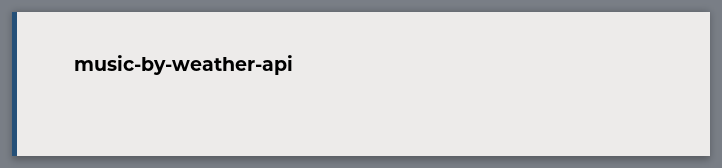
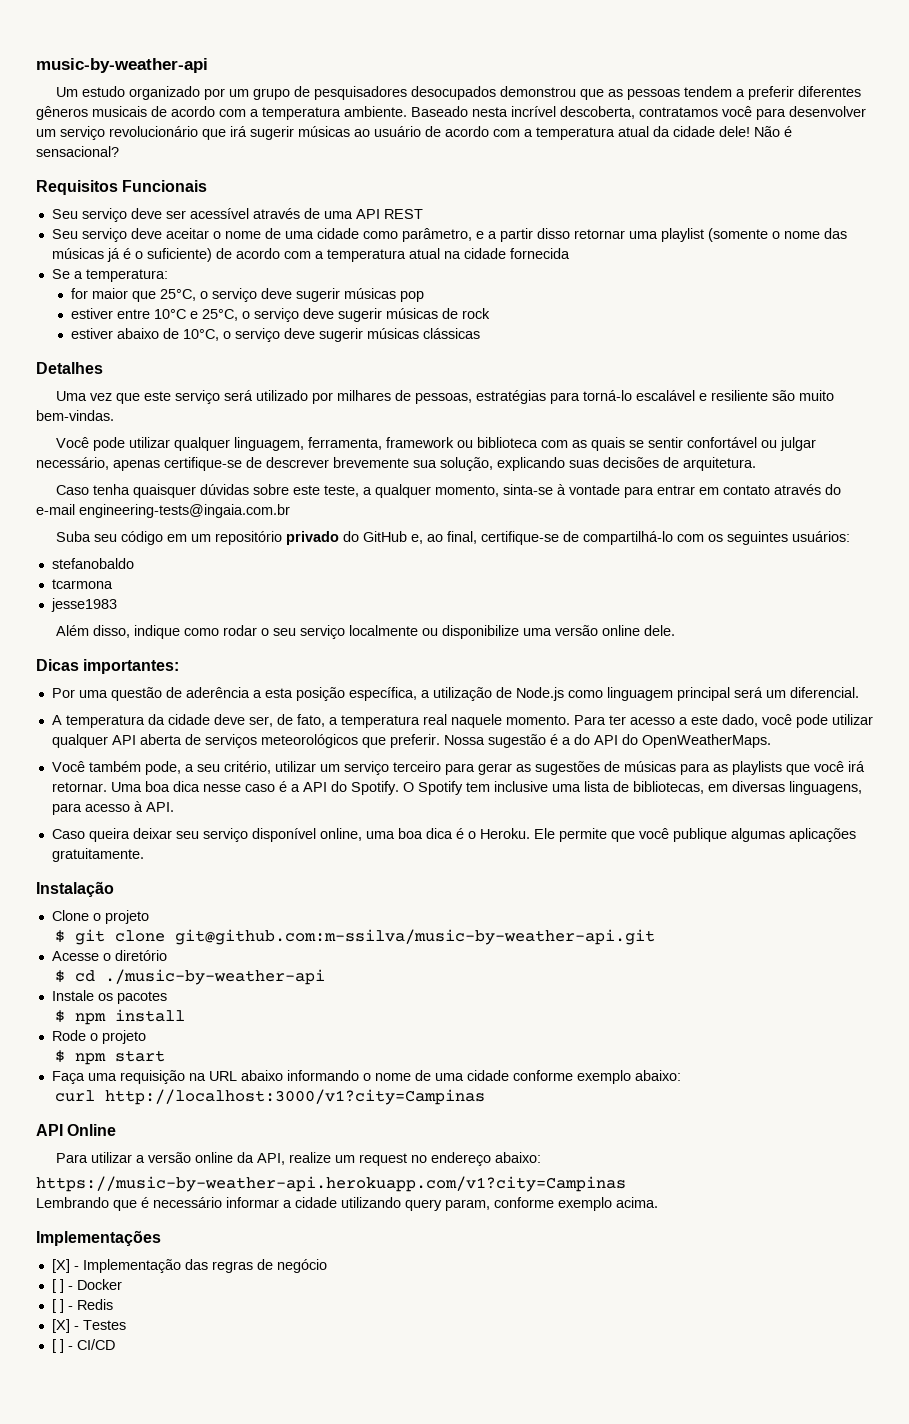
+ Um estudo organizado por um grupo de pesquisadores desocupados demonstrou que as pessoas tendem a preferir diferentes gêneros musicais de acordo com a temperatura ambiente. Baseado nesta incrível descoberta, contratamos você para desenvolver um serviço revolucionário que irá sugerir músicas ao usuário de acordo com a temperatura atual da cidade dele! Não é sensacional?
+ Requisitos Funcionais
+ Seu serviço deve ser acessível através de uma API REST
+ Seu serviço deve aceitar o nome de uma cidade como parâmetro, e a partir disso retornar uma playlist (somente o nome das músicas já é o suficiente) de acordo com a temperatura atual na cidade fornecida
+ Se a temperatura:
+ for maior que 25°C, o serviço deve sugerir músicas pop
+ estiver entre 10°C e 25°C, o serviço deve sugerir músicas de rock
+ estiver abaixo de 10°C, o serviço deve sugerir músicas clássicas
+ Detalhes
+ Uma vez que este serviço será utilizado por milhares de pessoas, estratégias para torná-lo escalável e resiliente são muito bem-vindas.
+ Você pode utilizar qualquer linguagem, ferramenta, framework ou biblioteca com as quais se sentir confortável ou julgar necessário, apenas certifique-se de descrever brevemente sua solução, explicando suas decisões de arquitetura.
+ Caso tenha quaisquer dúvidas sobre este teste, a qualquer momento, sinta-se à vontade para entrar em contato através do e-mail engineering-tests@ingaia.com.br
+ Suba seu código em um repositório privado do GitHub e, ao final, certifique-se de compartilhá-lo com os seguintes usuários:
+ stefanobaldo
+ tcarmona
+ jesse1983
+ Além disso, indique como rodar o seu serviço localmente ou disponibilize uma versão online dele.
+ Dicas importantes:
+ Por uma questão de aderência a esta posição específica, a utilização de Node.js como linguagem principal será um diferencial.
+ A temperatura da cidade deve ser, de fato, a temperatura real naquele momento. Para ter acesso a este dado, você pode utilizar qualquer API aberta de serviços meteorológicos que preferir. Nossa sugestão é a do API do OpenWeatherMaps.
+ Você também pode, a seu critério, utilizar um serviço terceiro para gerar as sugestões de músicas para as playlists que você irá retornar. Uma boa dica nesse caso é a API do Spotify. O Spotify tem inclusive uma lista de bibliotecas, em diversas linguagens, para acesso à API.
+ Caso queira deixar seu serviço disponível online, uma boa dica é o Heroku. Ele permite que você publique algumas aplicações gratuitamente.
+ Instalação
+ Clone o projeto
+ $ git clone git@github.com:m-ssilva/music-by-weather-api.git
+ Acesse o diretório
+ $ cd ./music-by-weather-api
+ Instale os pacotes
+ $ npm install
+ Rode o projeto
+ $ npm start
+ Faça uma requisição na URL abaixo informando o nome de uma cidade conforme exemplo abaixo:
+ curl http://localhost:3000/v1?city=Campinas
+ API Online
+ Para utilizar a versão online da API, realize um request no endereço abaixo:
+ https://music-by-weather-api.herokuapp.com/v1?city=Campinas
+ Lembrando que é necessário informar a cidade utilizando query param, conforme exemplo acima.
+ Implementações
+ [X] - Implementação das regras de negócio
+ [ ] - Docker
+ [ ] - Redis
+ [X] - Testes
+ [ ] - CI/CD

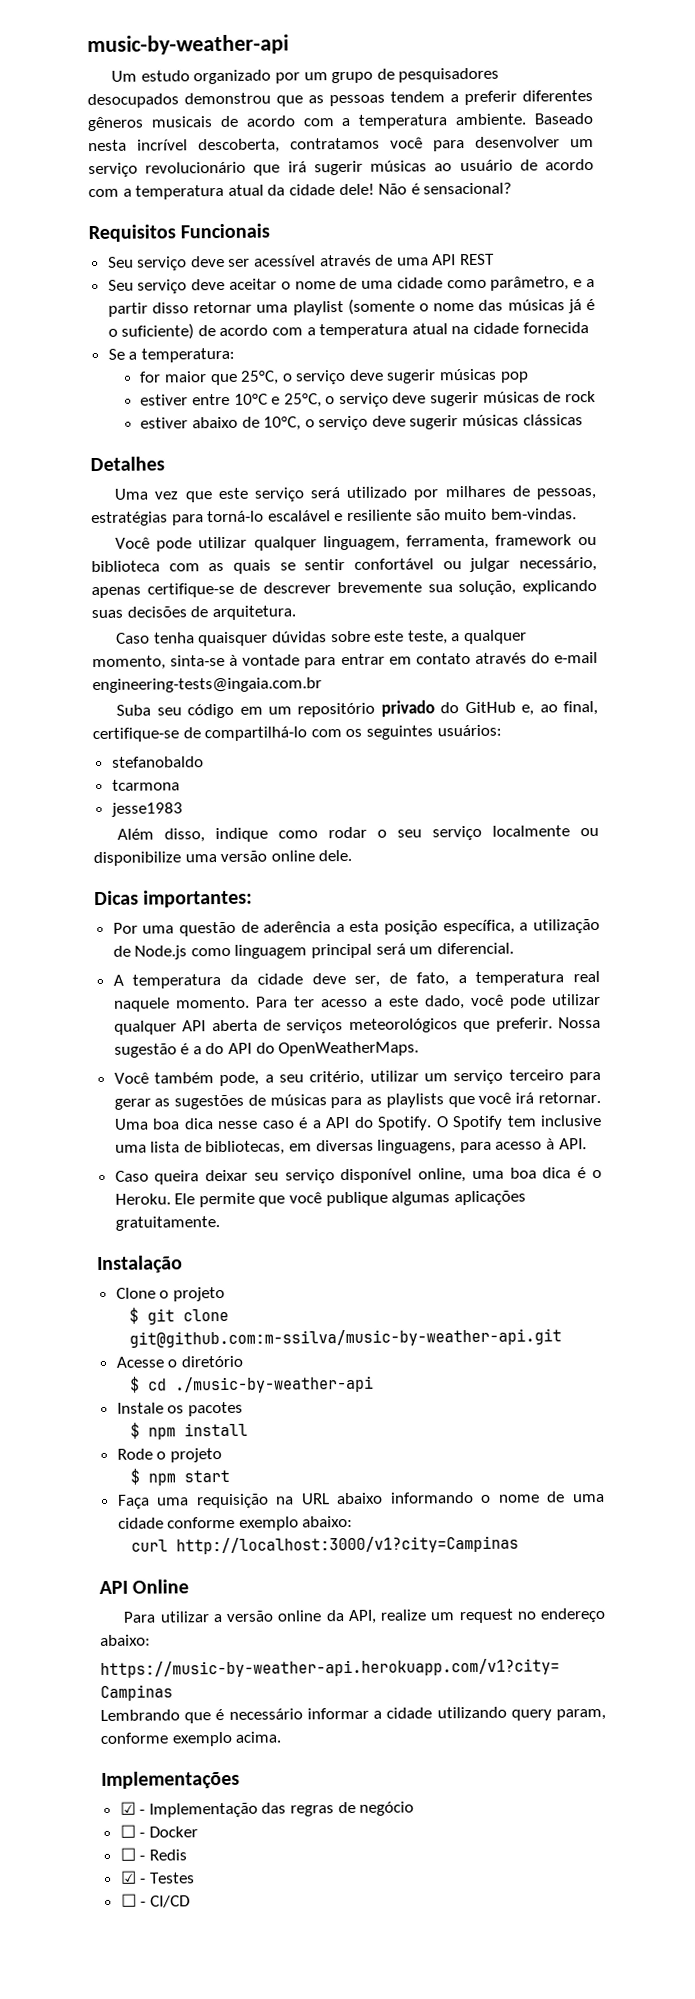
- [X] - Implementação das regras de negócio
+ ☑ - Implementação das regras de negócio
- [ ] - Docker
+ ☐ - Docker
- [ ] - Redis
+ ☐ - Redis
- [X] - Testes
+ ☑ - Testes
- [ ] - CI/CD
+ ☐ - CI/CD

